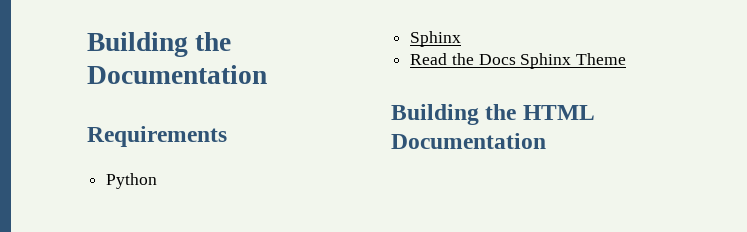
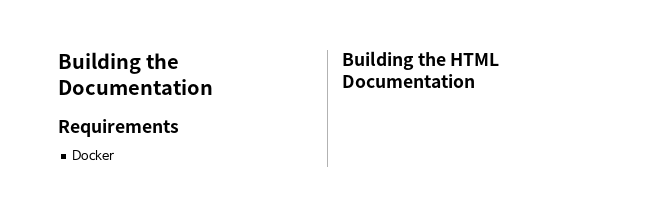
- Python
- Sphinx
- Read the Docs Sphinx Theme
+ Docker

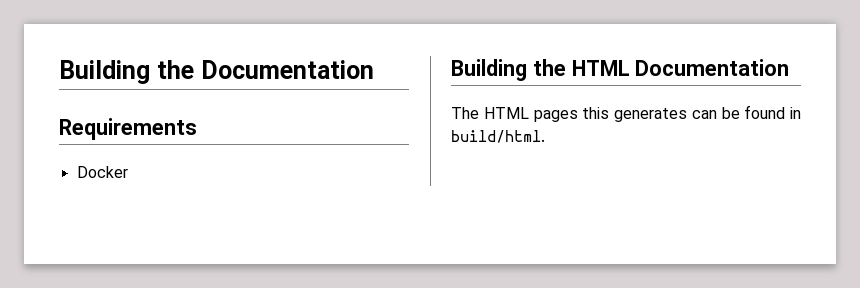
+ The HTML pages this generates can be found in build/html.

